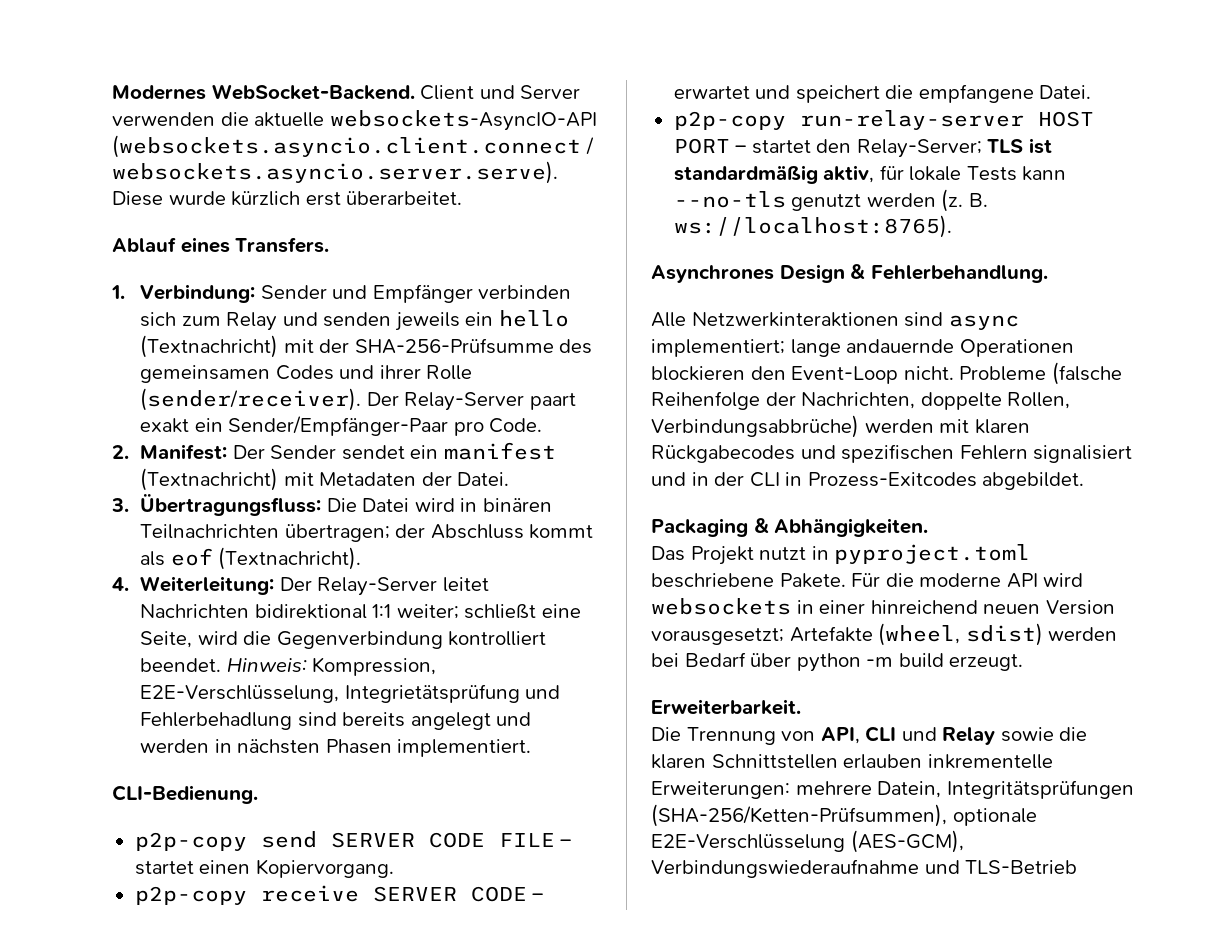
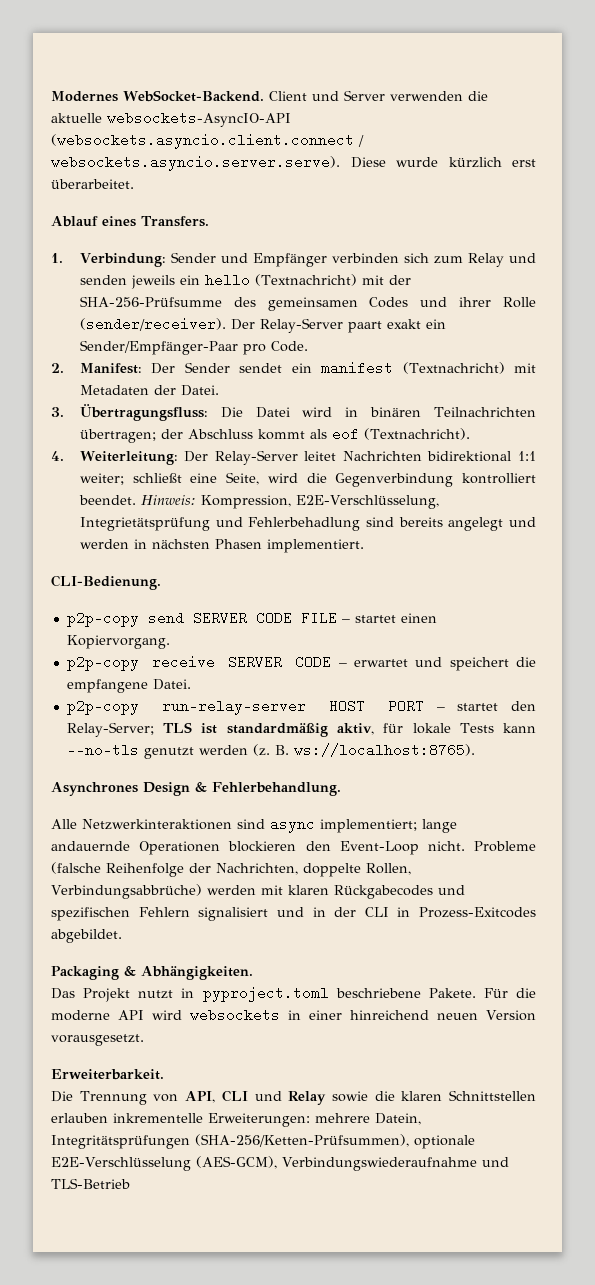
- Für die moderne API wird websockets in einer hinreichend neuen Version vorausgesetzt; Artefakte (wheel, sdist) werden bei Bedarf über python -m build erzeugt.
+ Für die moderne API wird websockets in einer hinreichend neuen Version vorausgesetzt.

